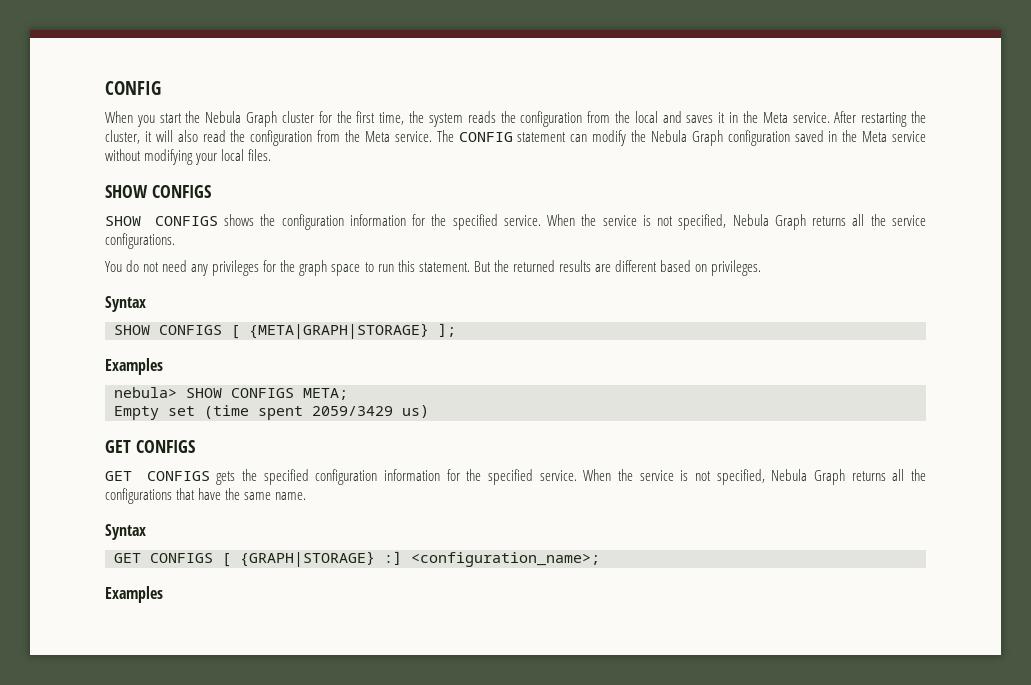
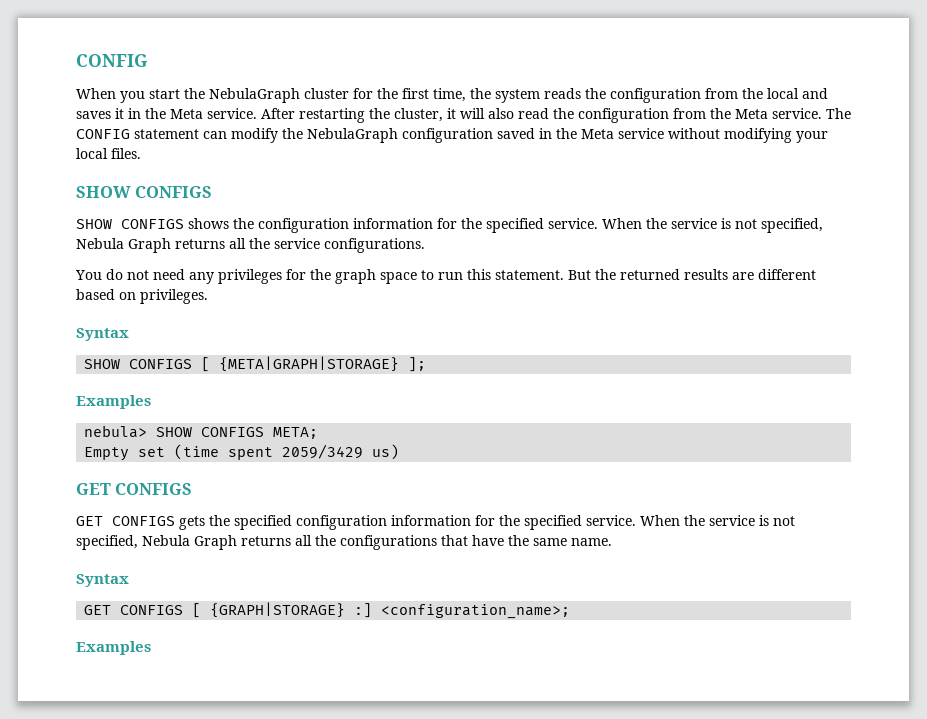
- When you start the Nebula Graph cluster for the first time, the system reads the configuration from the local and saves it in the Meta service.
+ When you start the NebulaGraph cluster for the first time, the system reads the configuration from the local and saves it in the Meta service.
- The CONFIG statement can modify the Nebula Graph configuration saved in the Meta service without modifying your local files.
+ The CONFIG statement can modify the NebulaGraph configuration saved in the Meta service without modifying your local files.

